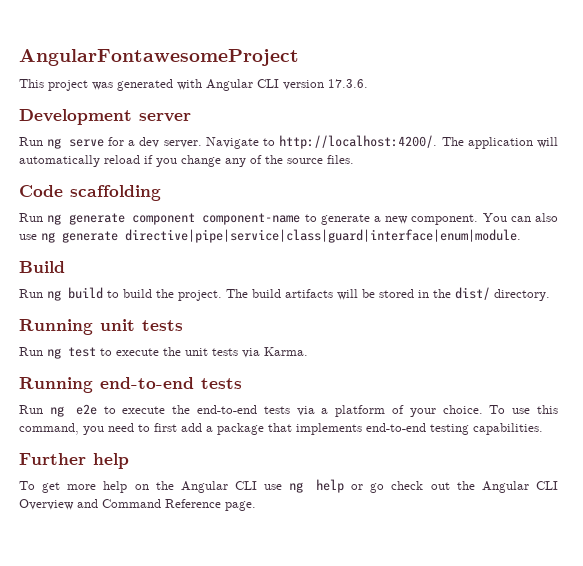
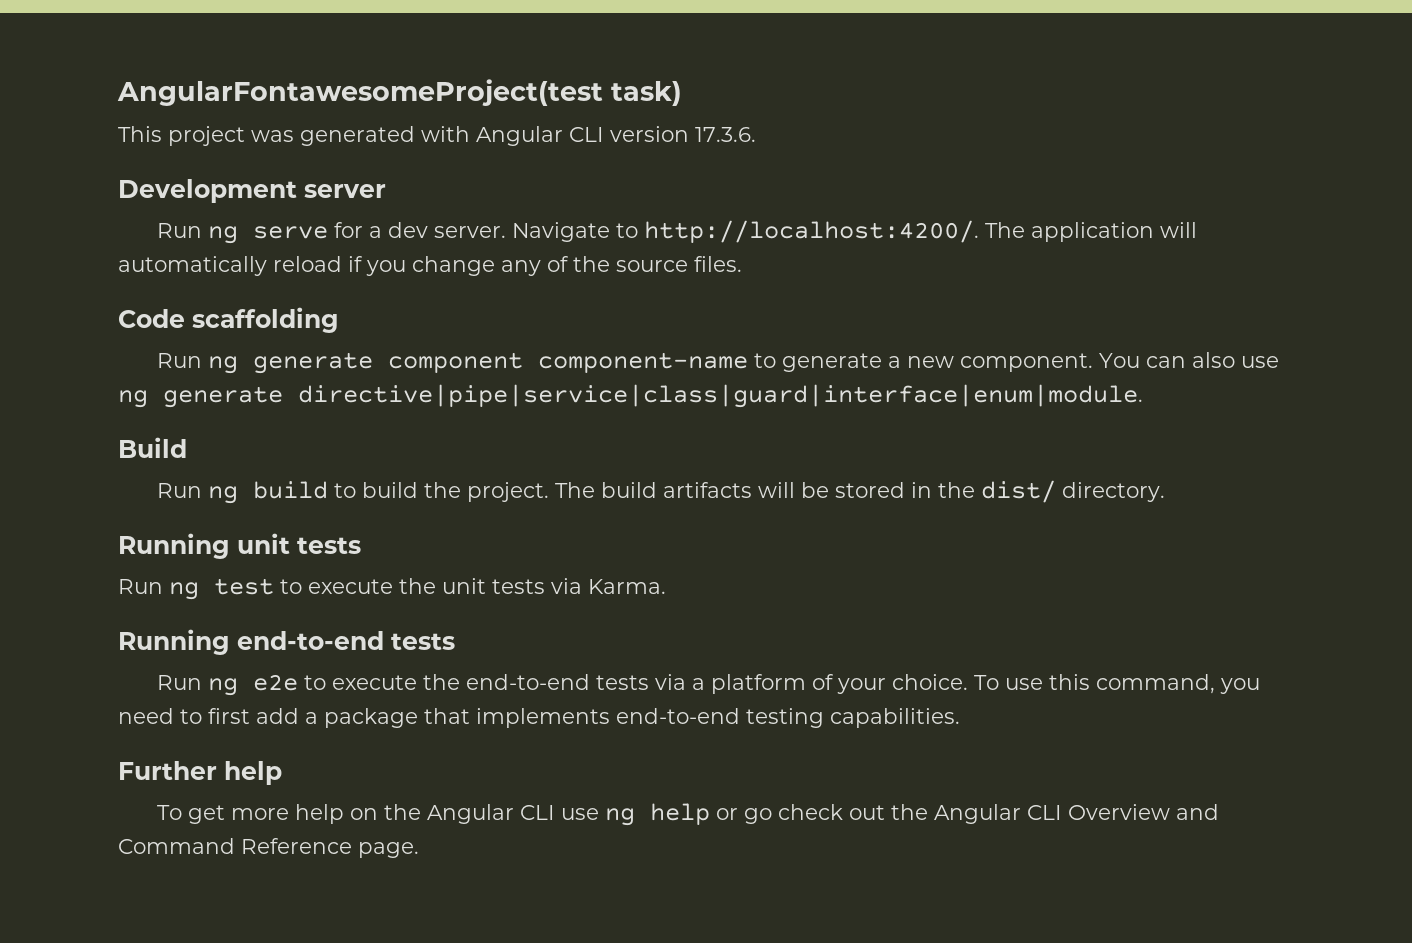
- AngularFontawesomeProject
+ AngularFontawesomeProject(test task)

